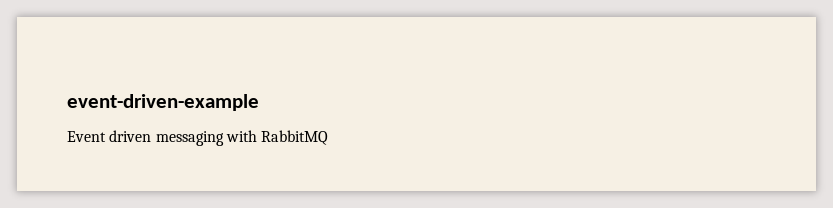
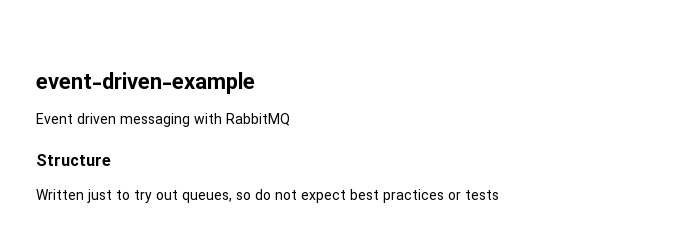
+ Structure
+ Written just to try out queues, so do not expect best practices or tests

